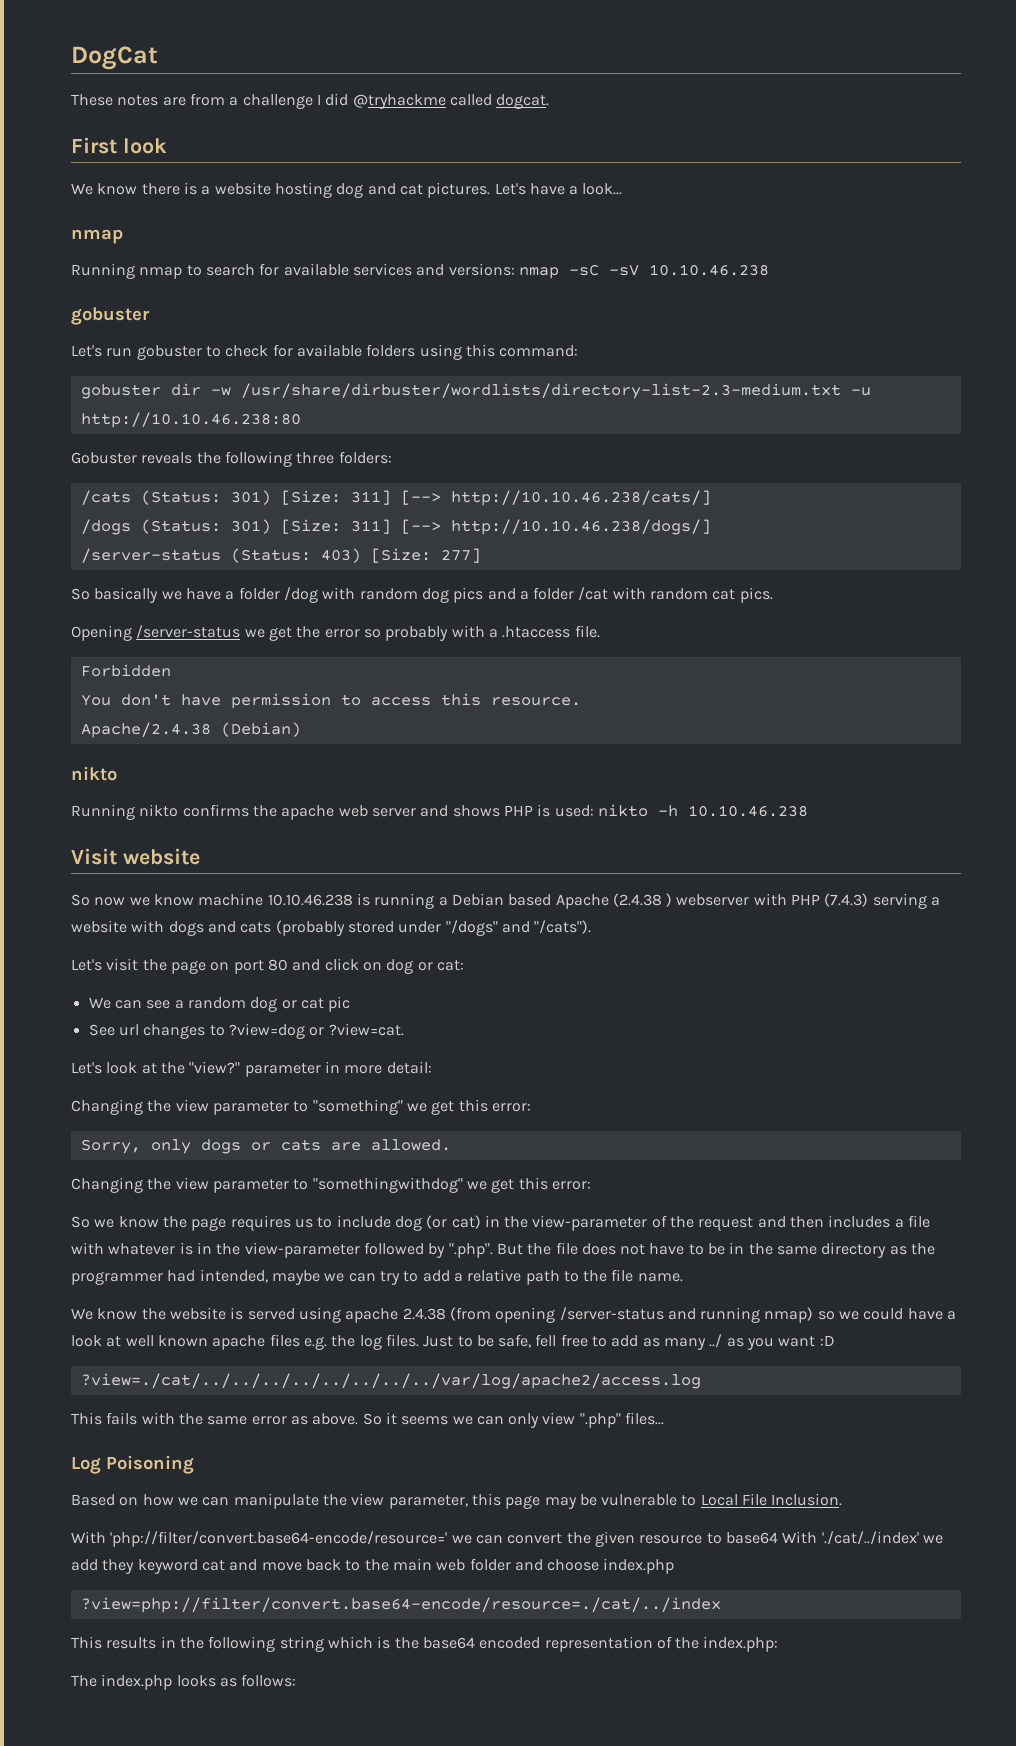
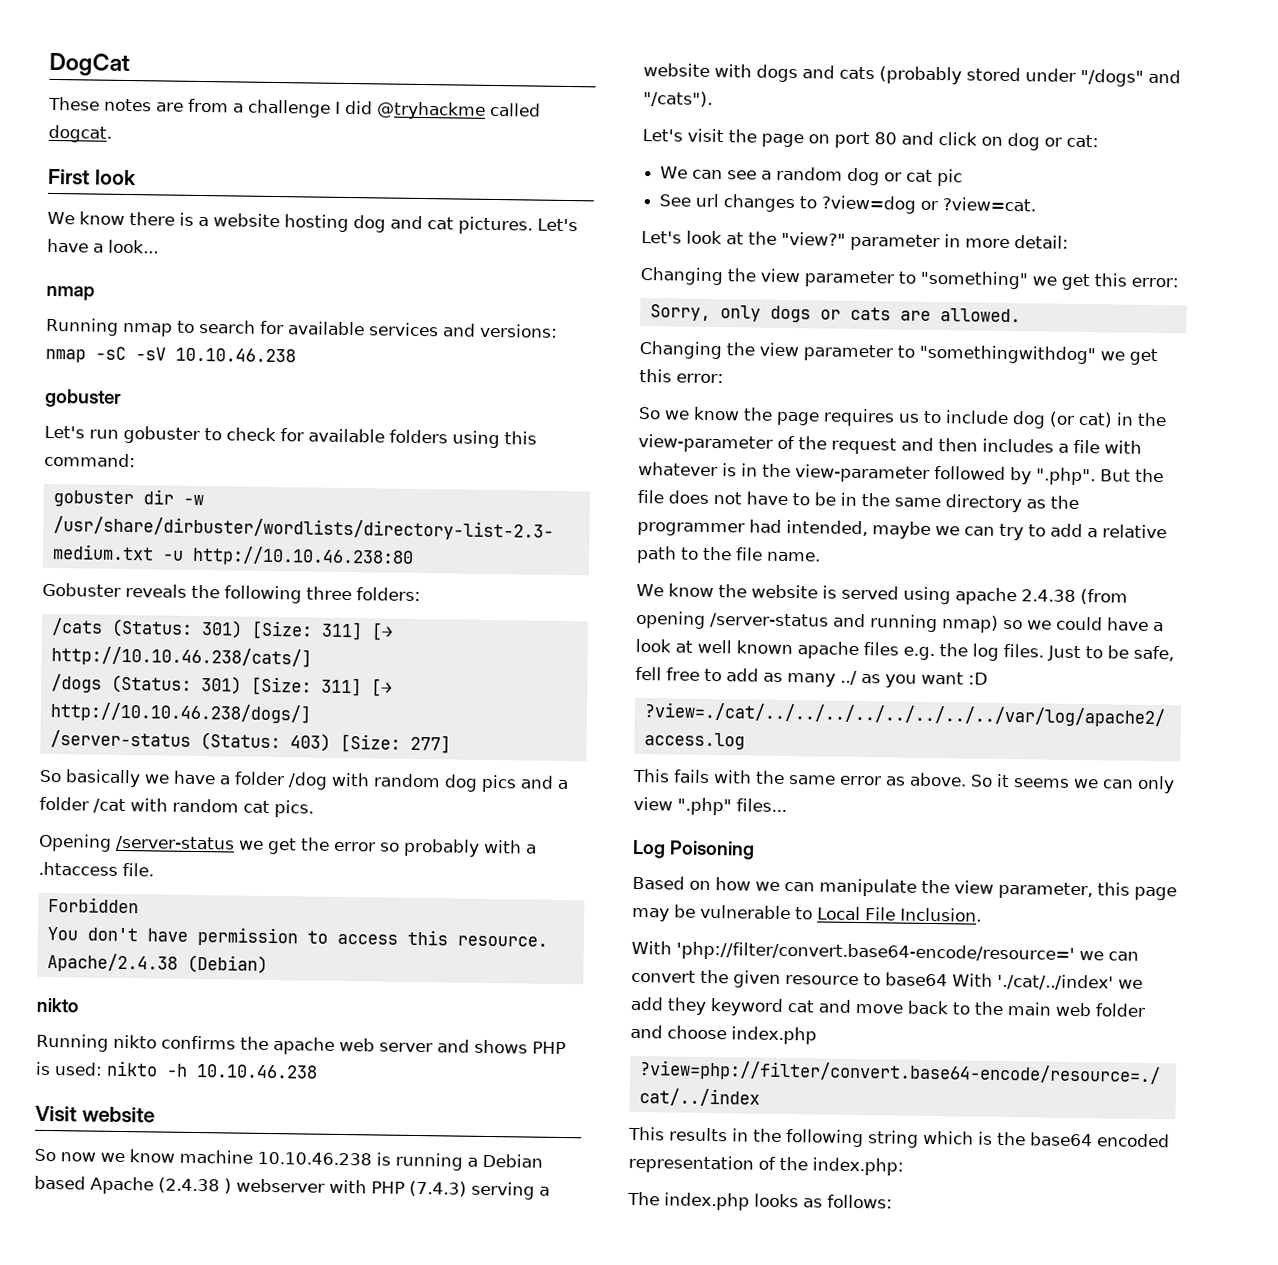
- /cats (Status: 301) [Size: 311] [--> http://10.10.46.238/cats/]
+ /cats (Status: 301) [Size: 311] [→ http://10.10.46.238/cats/]
- /dogs (Status: 301) [Size: 311] [--> http://10.10.46.238/dogs/]
+ /dogs (Status: 301) [Size: 311] [→ http://10.10.46.238/dogs/]

